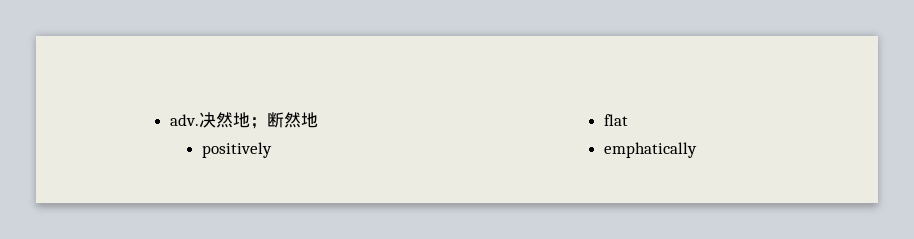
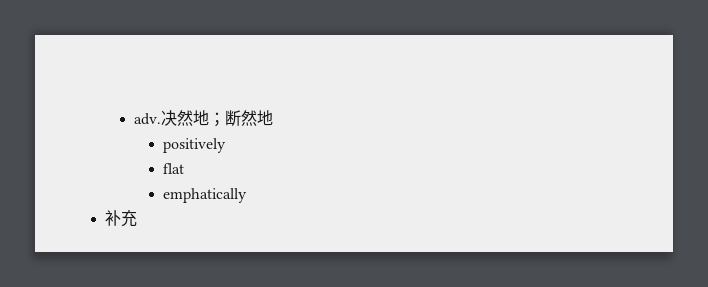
+ 补充

